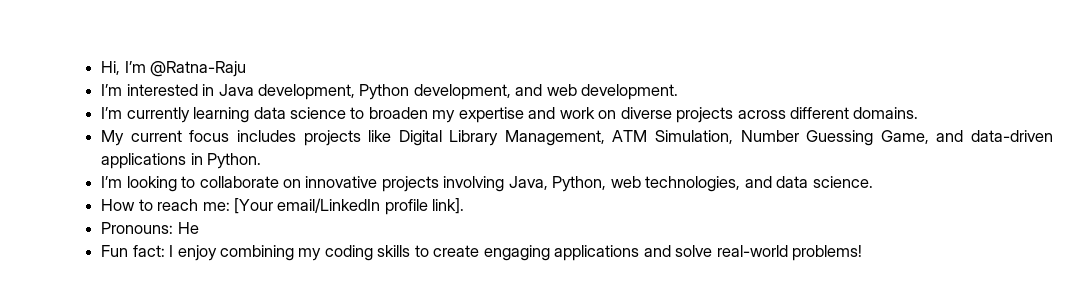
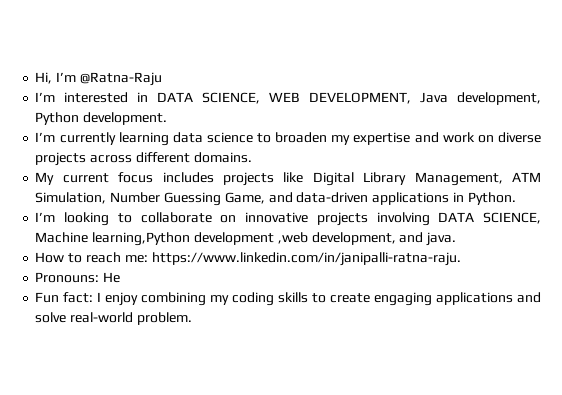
- I’m interested in Java development, Python development, and web development.
+ I’m interested in DATA SCIENCE, WEB DEVELOPMENT, Java development, Python development.
- I’m looking to collaborate on innovative projects involving Java, Python, web technologies, and data science.
+ I’m looking to collaborate on innovative projects involving DATA SCIENCE, Machine learning,Python development ,web development, and java.
- How to reach me: [Your email/LinkedIn profile link].
+ How to reach me: https://www.linkedin.com/in/janipalli-ratna-raju.
- Fun fact: I enjoy combining my coding skills to create engaging applications and solve real-world problems!
+ Fun fact: I enjoy combining my coding skills to create engaging applications and solve real-world problem.

